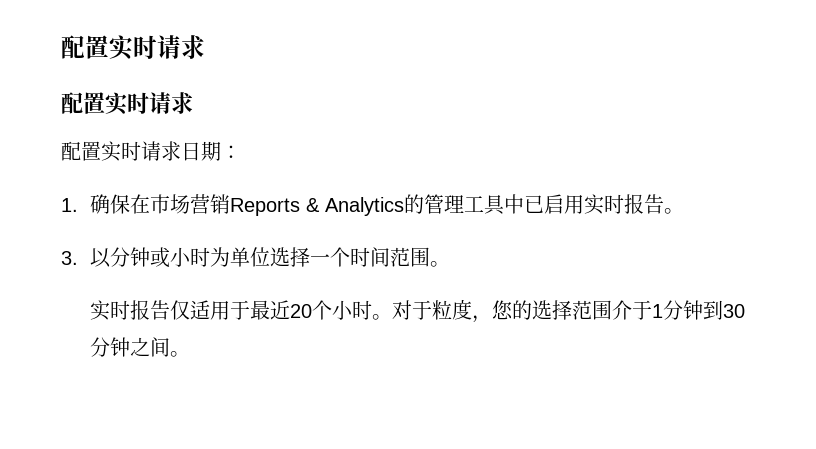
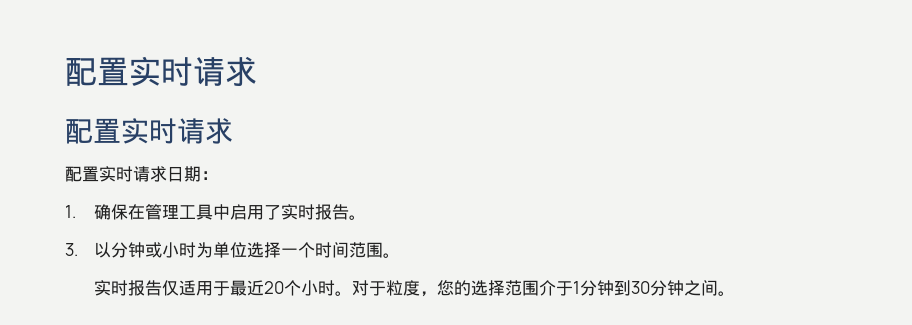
- 1.确保在市场营销Reports & Analytics的管理工具中已启用实时报告。
+ 1.确保在管理工具中启用了实时报告。

